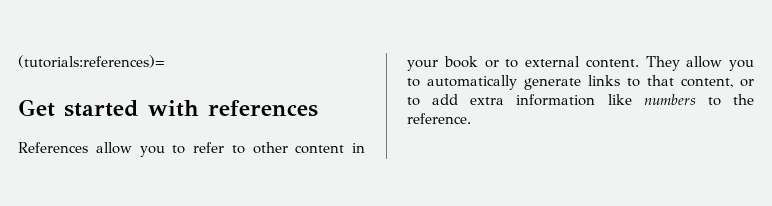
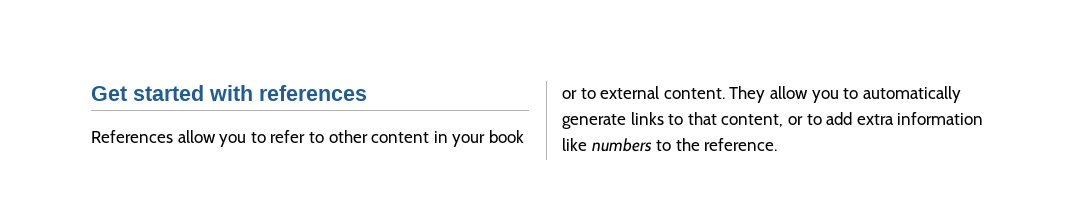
- (tutorials:references)=

